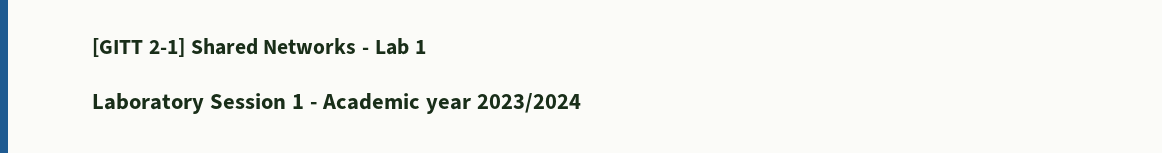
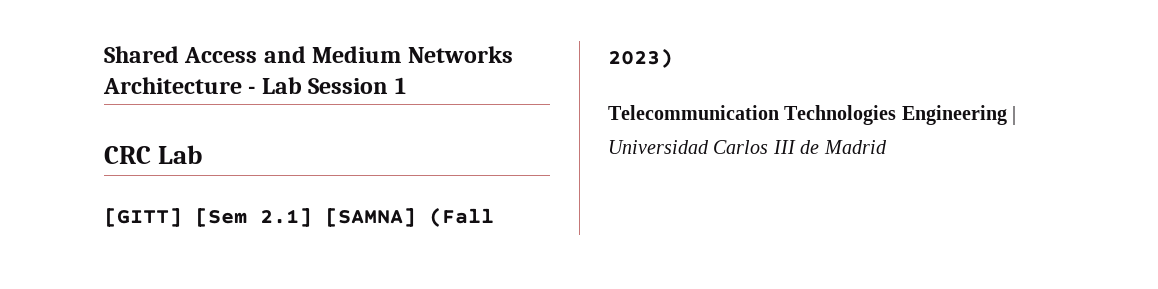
- [GITT 2-1] Shared Networks - Lab 1
+ Shared Access and Medium Networks Architecture - Lab Session 1
- Laboratory Session 1 - Academic year 2023/2024
+ CRC Lab
+ [GITT] [Sem 2.1] [SAMNA] (Fall 2023)
+ Telecommunication Technologies Engineering | Universidad Carlos III de Madrid

